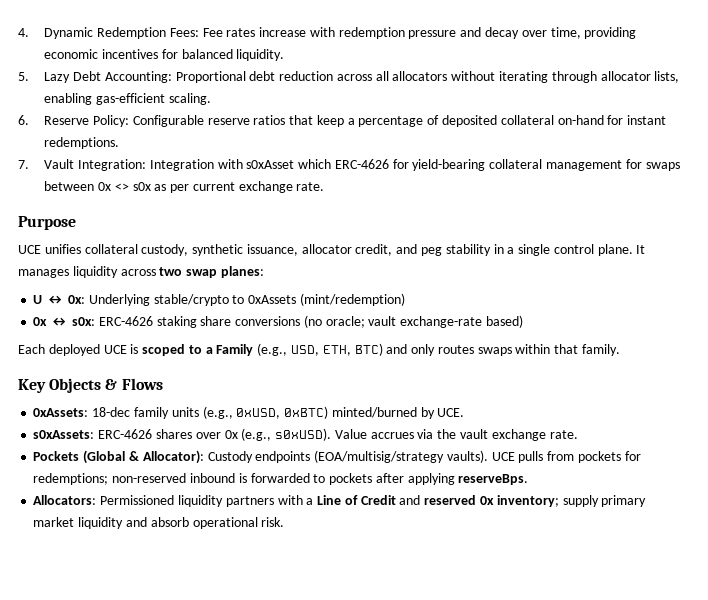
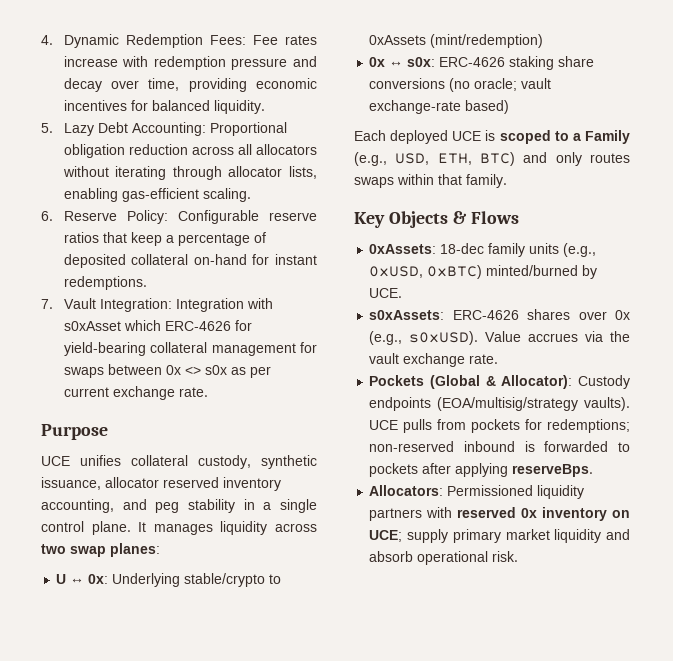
- 5. Lazy Debt Accounting: Proportional debt reduction across all allocators without iterating through allocator lists, enabling gas-efficient scaling.
+ 5. Lazy Debt Accounting: Proportional obligation reduction across all allocators without iterating through allocator lists, enabling gas-efficient scaling.
- UCE unifies collateral custody, synthetic issuance, allocator credit, and peg stability in a single control plane.
+ UCE unifies collateral custody, synthetic issuance, allocator reserved inventory accounting, and peg stability in a single control plane.
- Allocators: Permissioned liquidity partners with a Line of Credit and reserved 0x inventory; supply primary market liquidity and absorb operational risk.
+ Allocators: Permissioned liquidity partners with reserved 0x inventory on UCE; supply primary market liquidity and absorb operational risk.

